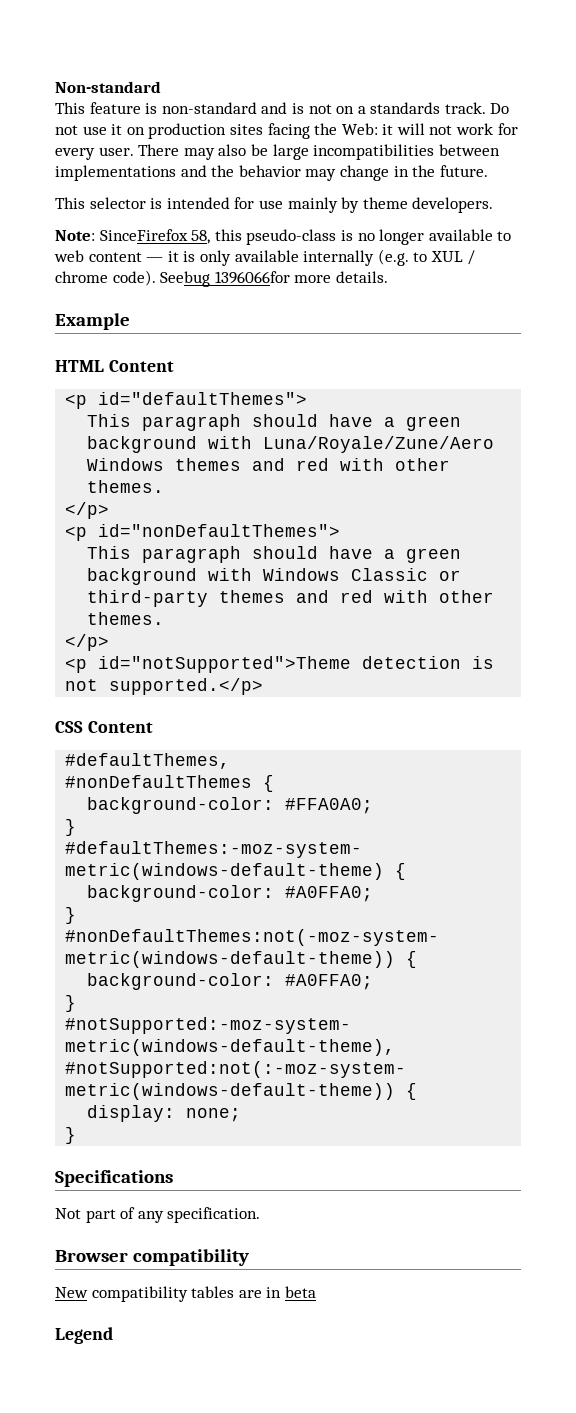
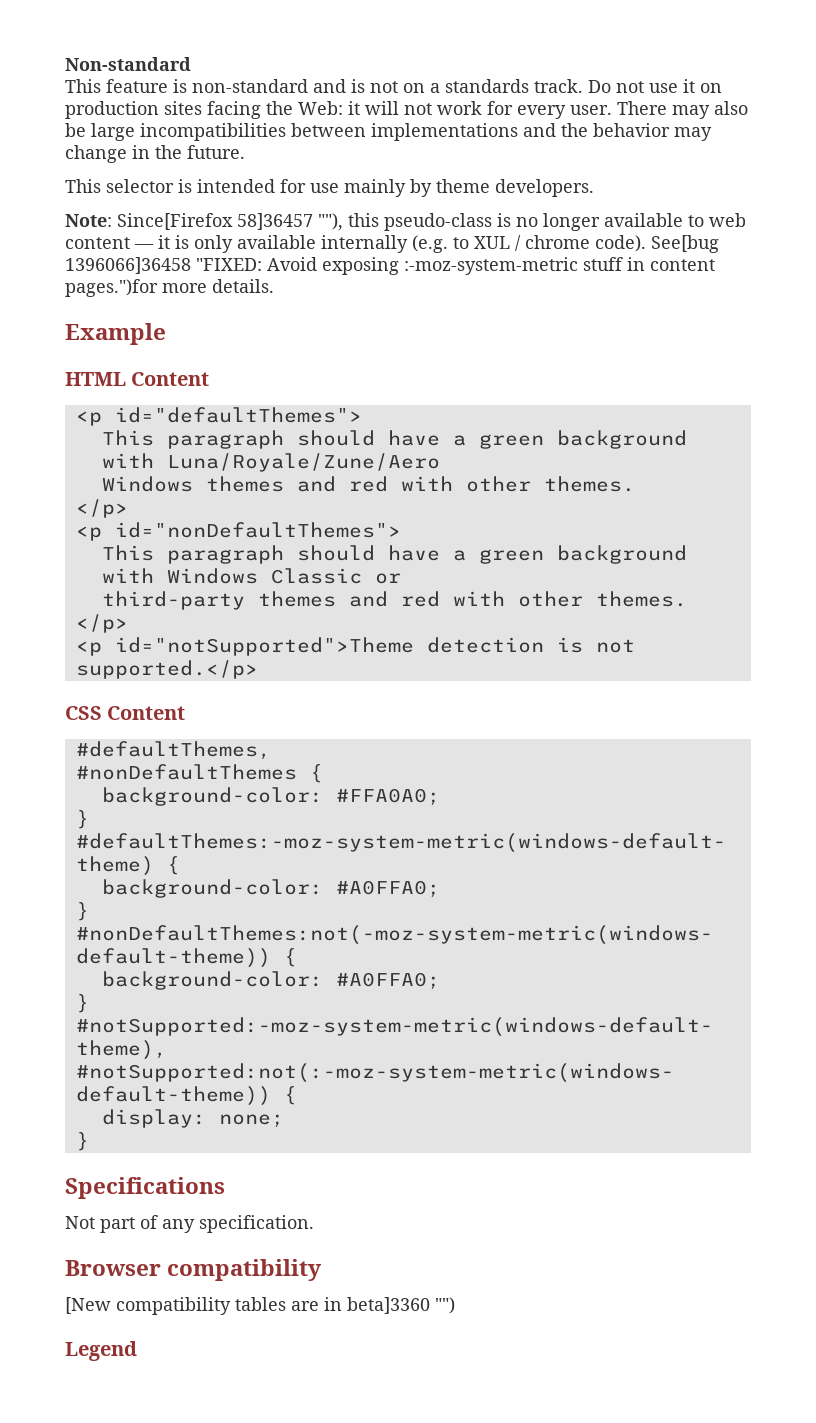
- Note: SinceFirefox 58, this pseudo-class is no longer available to web content — it is only available internally (e.g. to XUL / chrome code).
+ Note: Since[Firefox 58]36457 ""), this pseudo-class is no longer available to web content — it is only available internally (e.g. to XUL / chrome code).
- Seebug 1396066for more details.
+ See[bug 1396066]36458 "FIXED: Avoid exposing :-moz-system-metric stuff in content pages.")for more details.
- New compatibility tables are in beta
+ [New compatibility tables are in beta]3360 "")

